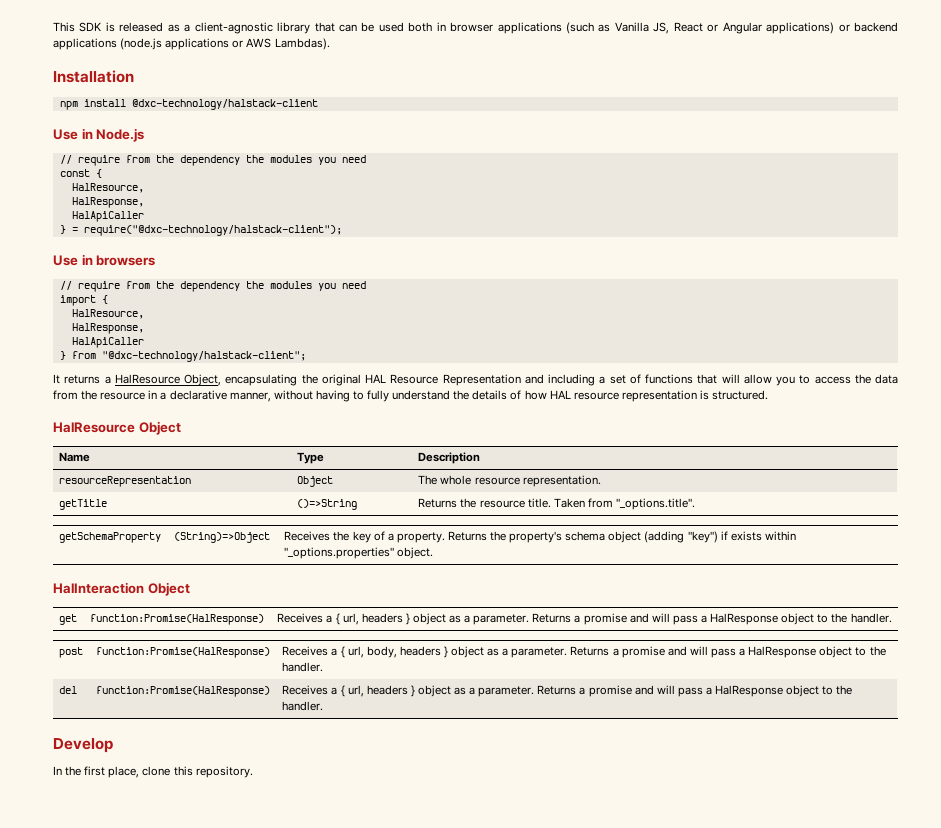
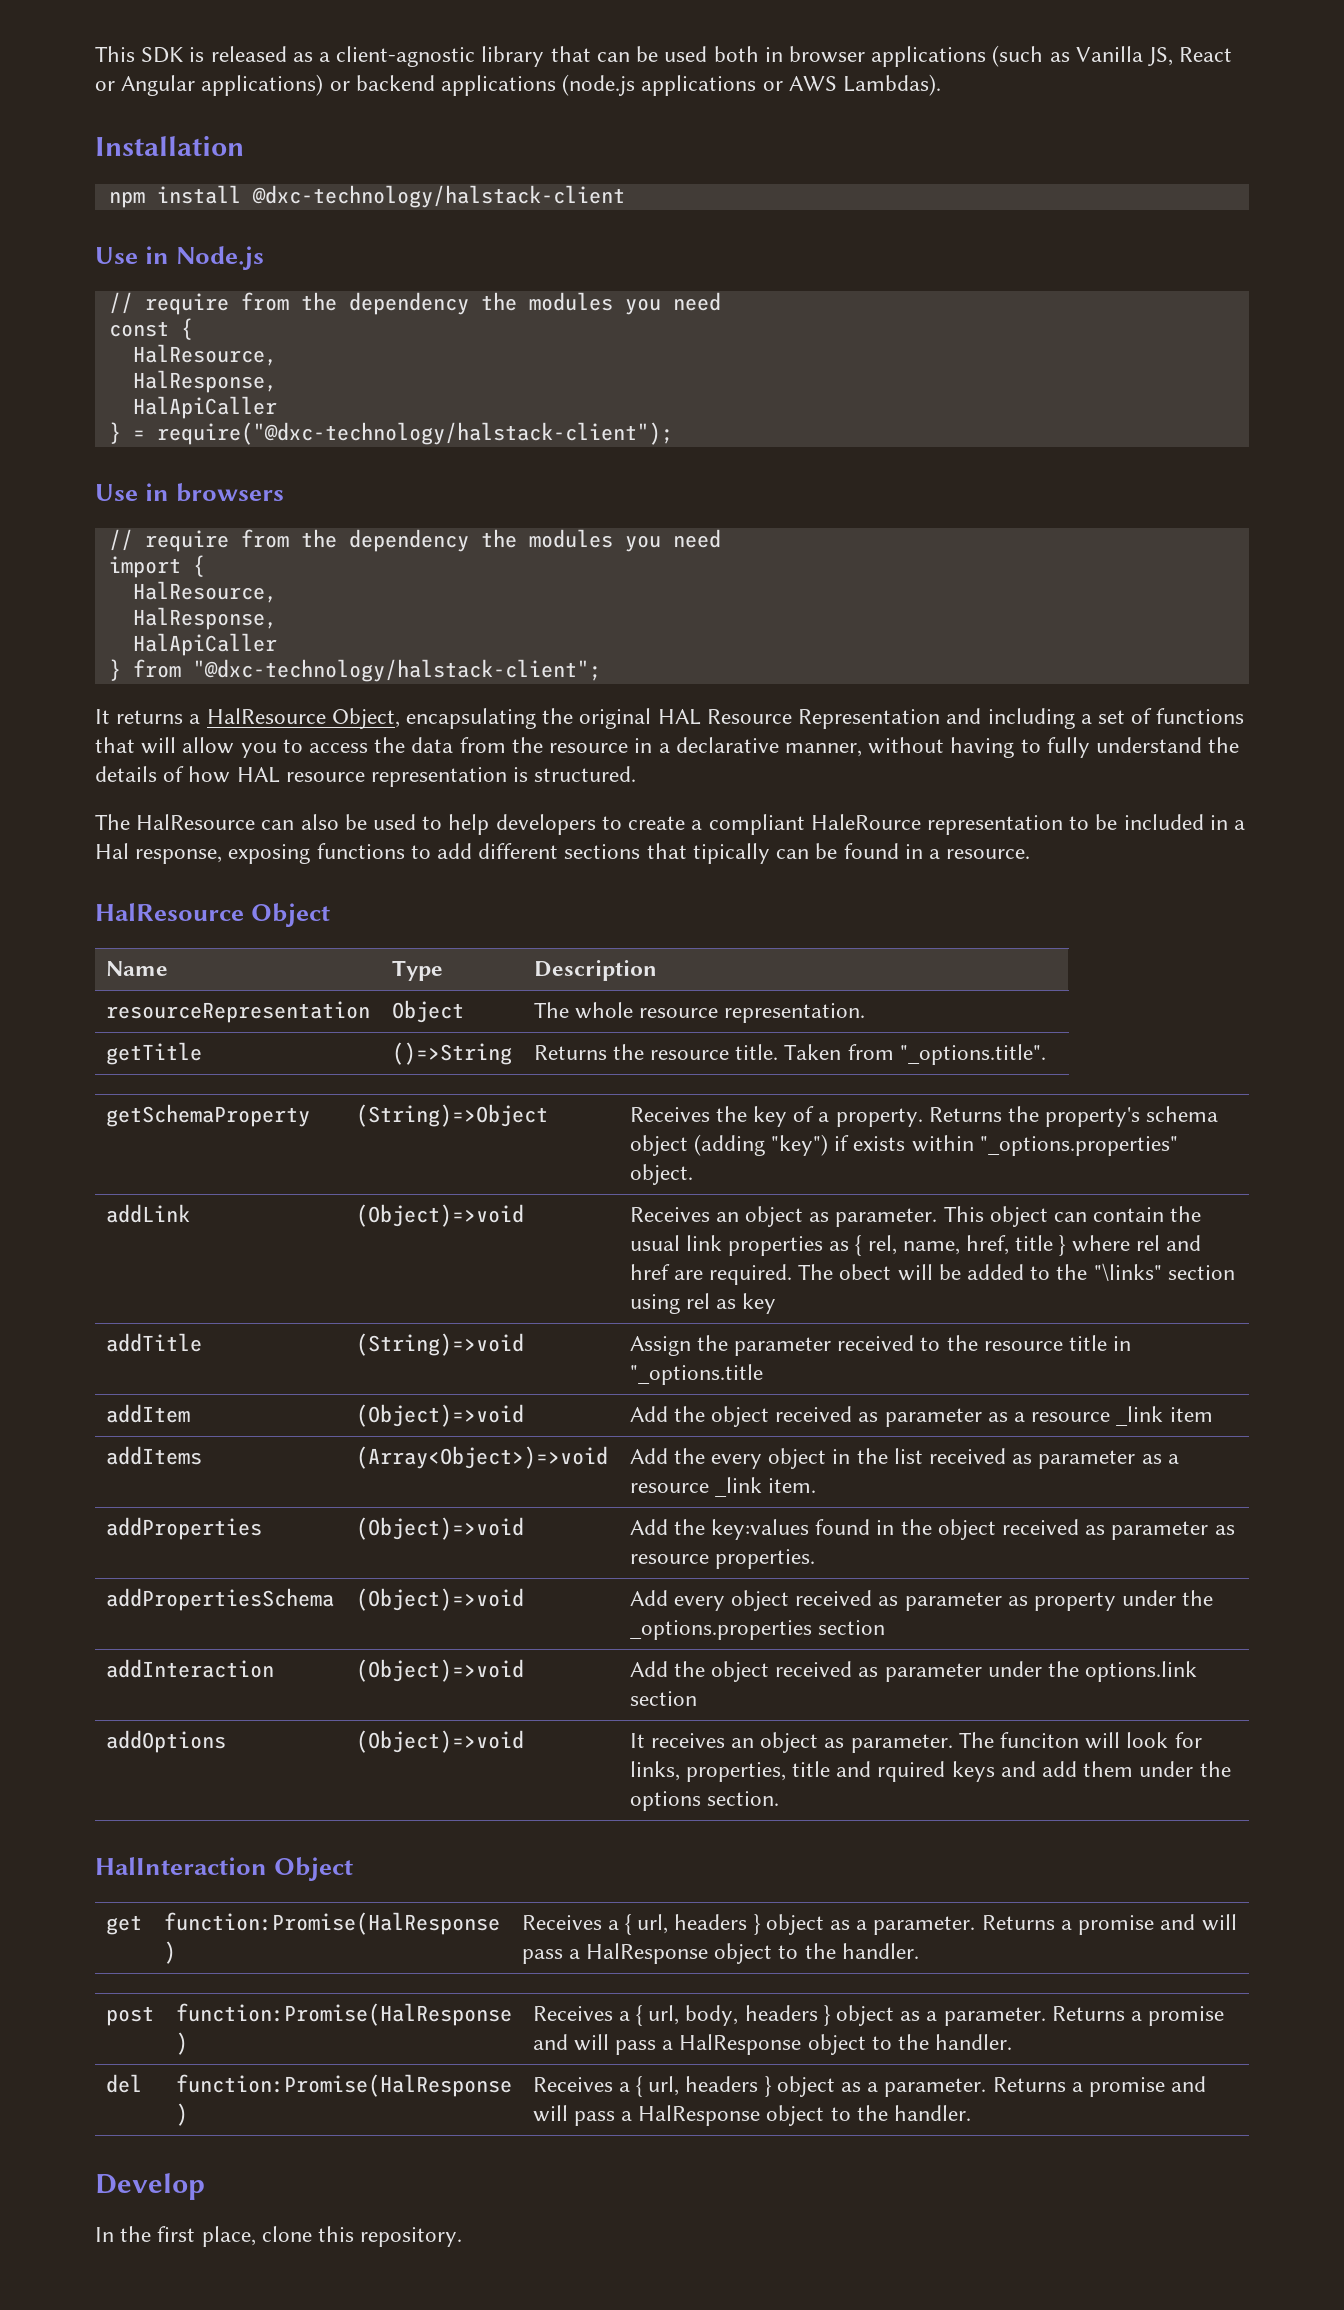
+ The HalResource can also be used to help developers to create a compliant HaleRource representation to be included in a Hal response, exposing functions to add different sections that tipically can be found in a resource.
+ addLink | (Object)=>void | Receives an object as parameter. This object can contain the usual link properties as { rel, name, href, title } where rel and href are required. The obect will be added to the "\links" section using rel as key
+ addTitle | (String)=>void | Assign the parameter received to the resource title in "_options.title
+ addItem | (Object)=>void | Add the object received as parameter as a resource _link item
+ addItems | (Array<Object>)=>void | Add the every object in the list received as parameter as a resource _link item.
+ addProperties | (Object)=>void | Add the key:values found in the object received as parameter as resource properties.
+ addPropertiesSchema | (Object)=>void | Add every object received as parameter as property under the _options.properties section
+ addInteraction | (Object)=>void | Add the object received as parameter under the options.link section
+ addOptions | (Object)=>void | It receives an object as parameter. The funciton will look for links, properties, title and rquired keys and add them under the options section.

